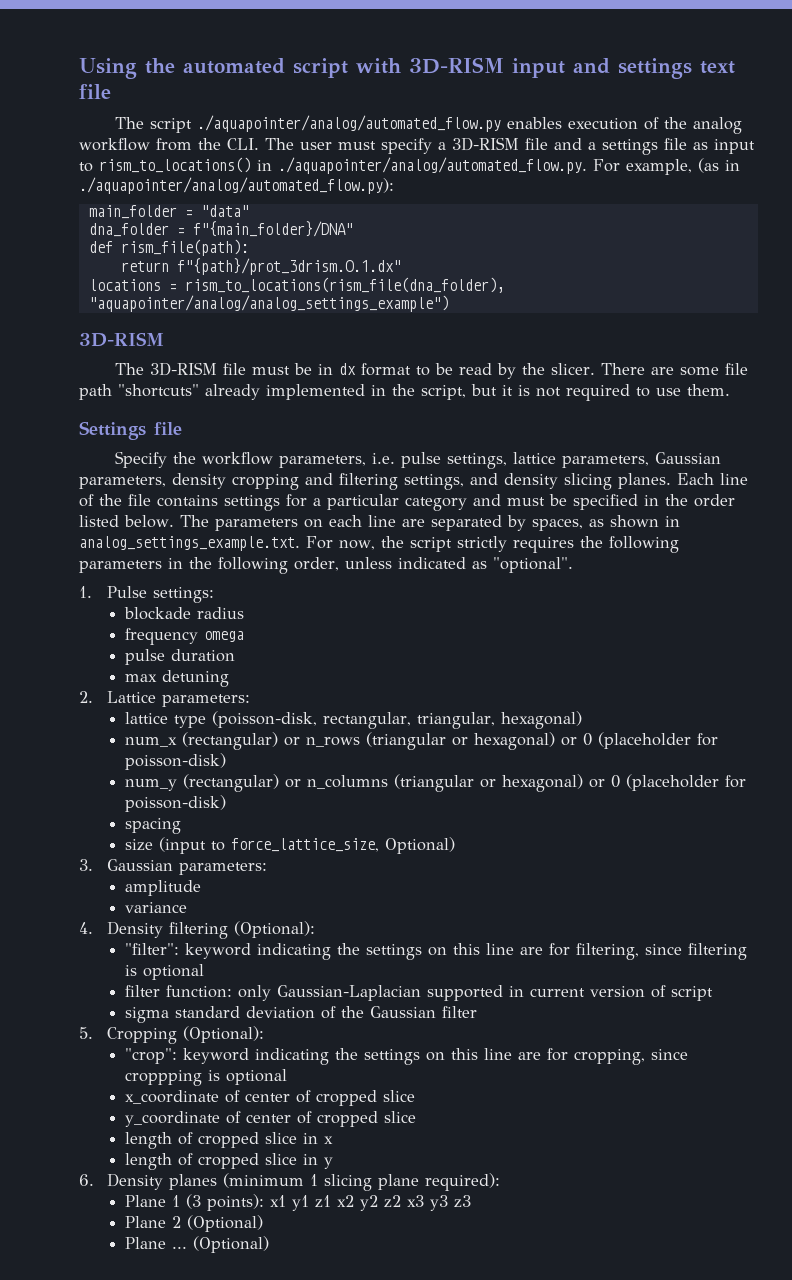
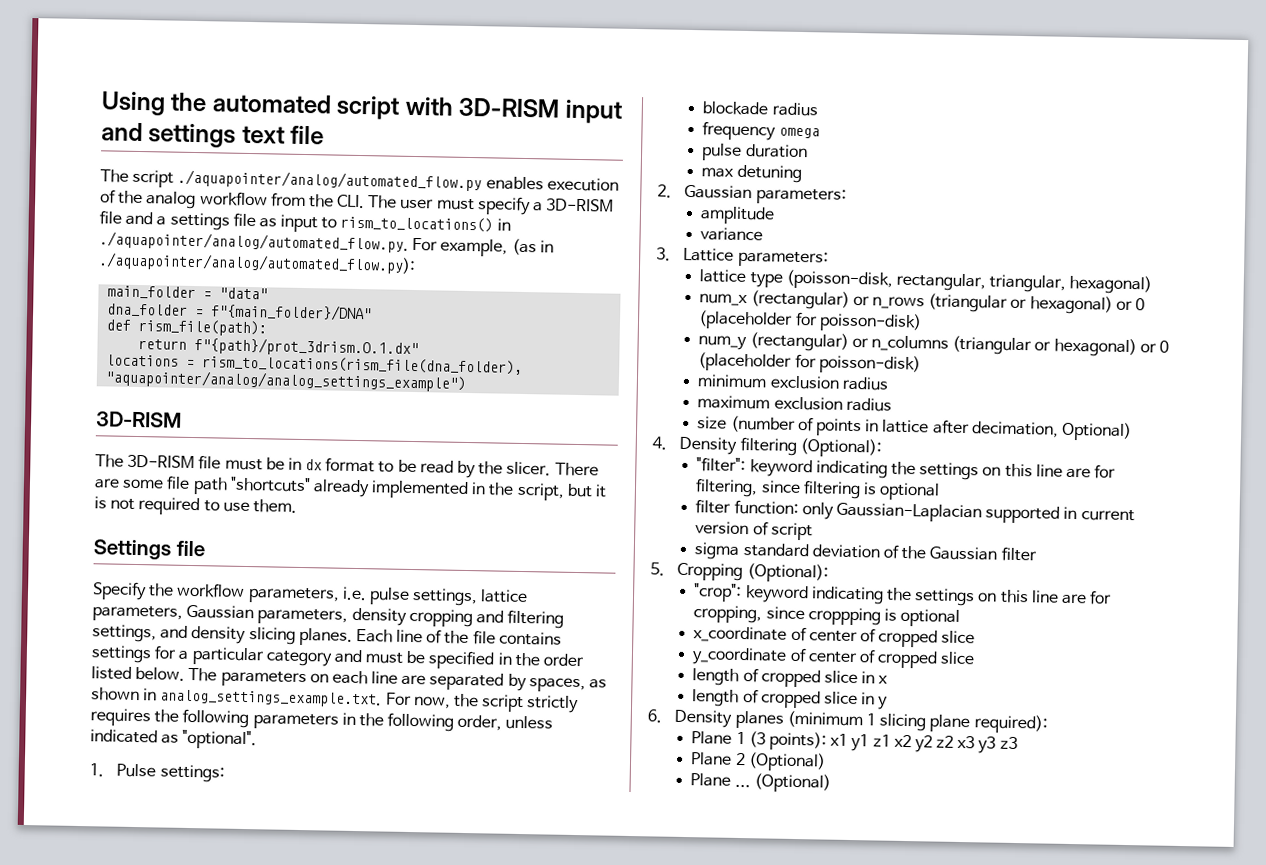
- 2. Lattice parameters:
+ 2. Gaussian parameters:
+ amplitude
+ variance
+ 3. Lattice parameters:
- spacing
- size (input to force_lattice_size, Optional)
- 3. Gaussian parameters:
- amplitude
- variance
+ minimum exclusion radius
+ maximum exclusion radius
+ size (number of points in lattice after decimation, Optional)

